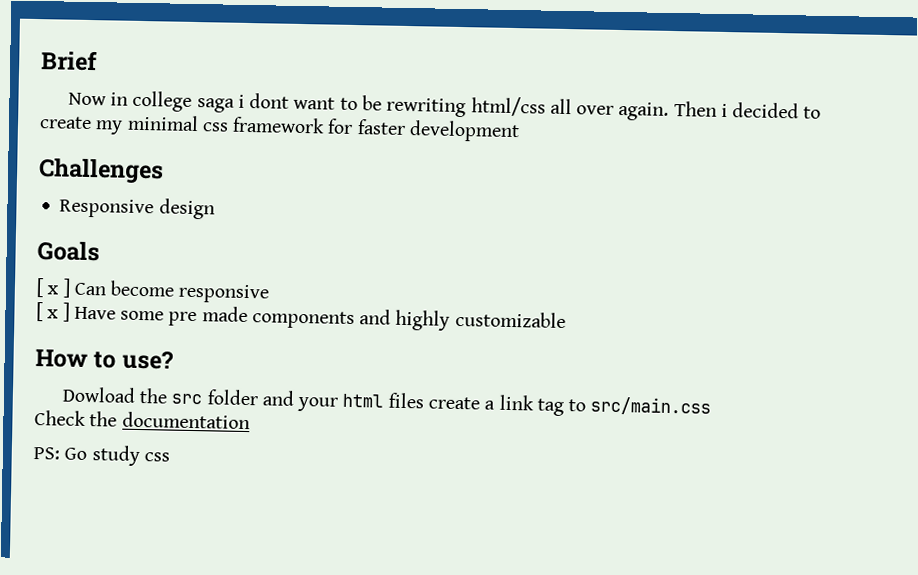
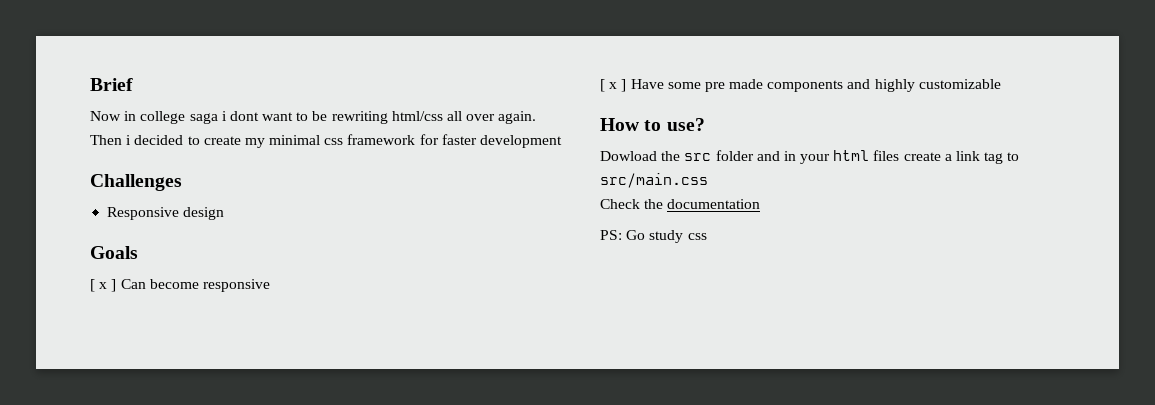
- Dowload the src folder and your html files create a link tag to src/main.css
+ Dowload the src folder and in your html files create a link tag to src/main.css

